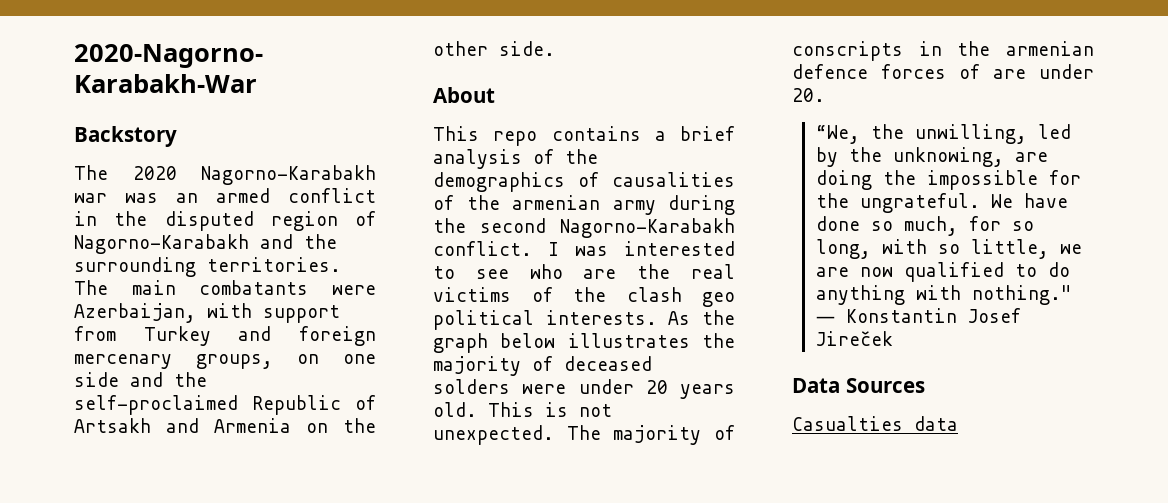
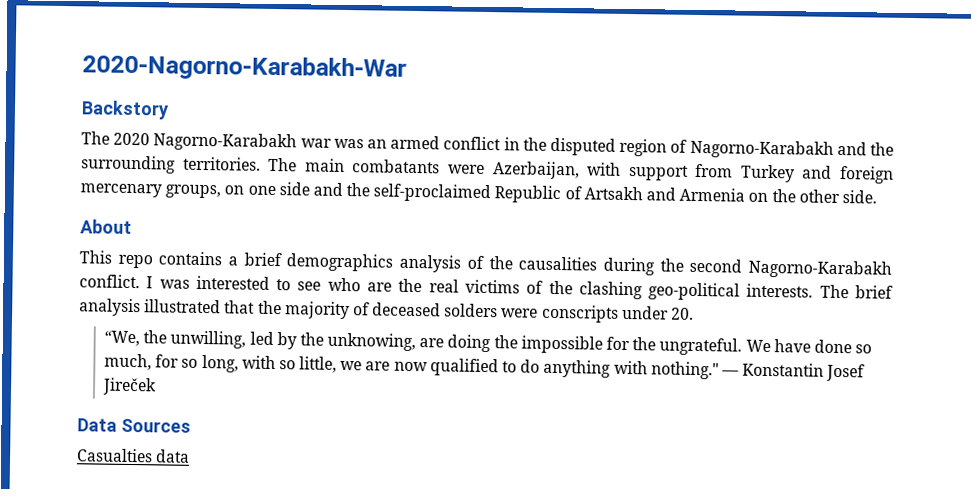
- This repo contains a brief analysis of the demographics of causalities of the armenian army during the second Nagorno-Karabakh conflict.
+ This repo contains a brief demographics analysis of the causalities during the second Nagorno-Karabakh conflict.
- I was interested to see who are the real victims of the clash geo political interests. As the graph below illustrates the majority of deceased solders were under 20 years old. This is not unexpected. The majority of conscripts in the armenian defence forces of are under 20.
+ I was interested to see who are the real victims of the clashing geo-political interests. The brief analysis illustrated that the majority of deceased solders were conscripts under 20.

